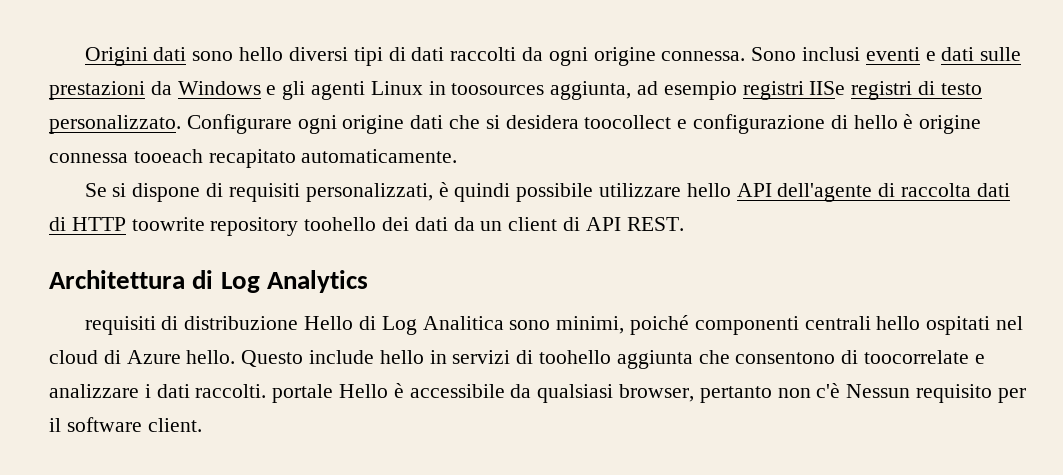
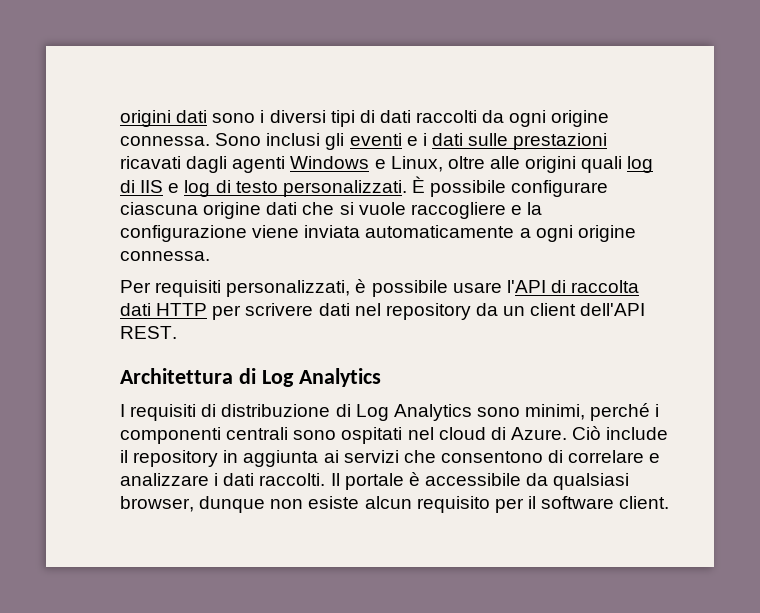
- Origini dati sono hello diversi tipi di dati raccolti da ogni origine connessa.
+ origini dati sono i diversi tipi di dati raccolti da ogni origine connessa.
- Sono inclusi eventi e dati sulle prestazioni da Windows e gli agenti Linux in toosources aggiunta, ad esempio registri IISe registri di testo personalizzato. Configurare ogni origine dati che si desidera toocollect e configurazione di hello è origine connessa tooeach recapitato automaticamente.
- Se si dispone di requisiti personalizzati, è quindi possibile utilizzare hello API dell'agente di raccolta dati di HTTP toowrite repository toohello dei dati da un client di API REST.
+ Sono inclusi gli eventi e i dati sulle prestazioni ricavati dagli agenti Windows e Linux, oltre alle origini quali log di IIS e log di testo personalizzati. È possibile configurare ciascuna origine dati che si vuole raccogliere e la configurazione viene inviata automaticamente a ogni origine connessa.
+ Per requisiti personalizzati, è possibile usare l'API di raccolta dati HTTP per scrivere dati nel repository da un client dell'API REST.
- requisiti di distribuzione Hello di Log Analitica sono minimi, poiché componenti centrali hello ospitati nel cloud di Azure hello. Questo include hello in servizi di toohello aggiunta che consentono di toocorrelate e analizzare i dati raccolti. portale Hello è accessibile da qualsiasi browser, pertanto non c'è Nessun requisito per il software client.
+ I requisiti di distribuzione di Log Analytics sono minimi, perché i componenti centrali sono ospitati nel cloud di Azure. Ciò include il repository in aggiunta ai servizi che consentono di correlare e analizzare i dati raccolti. Il portale è accessibile da qualsiasi browser, dunque non esiste alcun requisito per il software client.

